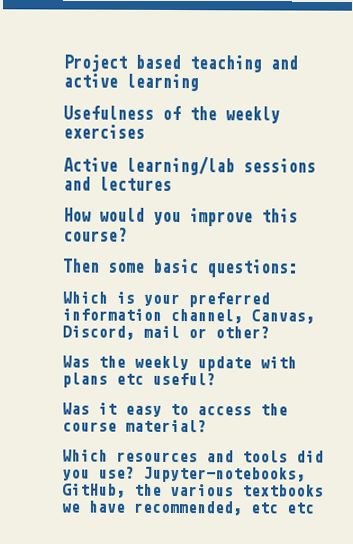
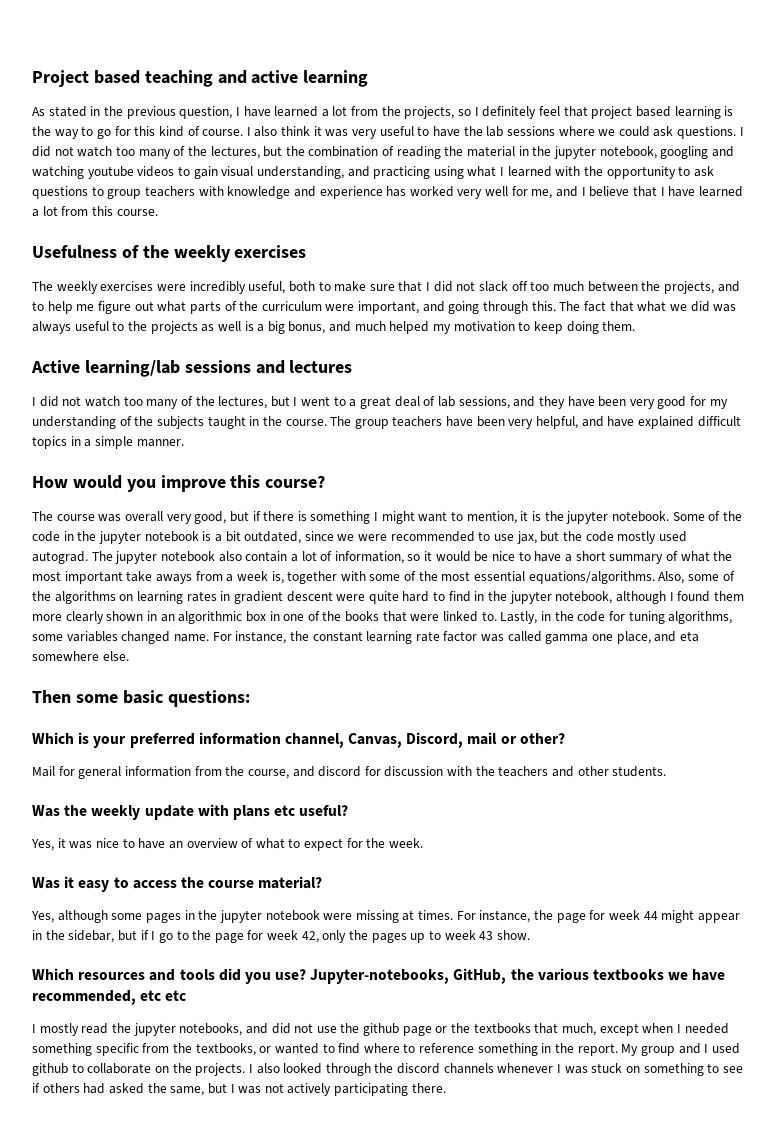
+ As stated in the previous question, I have learned a lot from the projects, so I definitely feel that project based learning is the way to go for this kind of course. I also think it was very useful to have the lab sessions where we could ask questions. I did not watch too many of the lectures, but the combination of reading the material in the jupyter notebook, googling and watching youtube videos to gain visual understanding, and practicing using what I learned with the opportunity to ask questions to group teachers with knowledge and experience has worked very well for me, and I believe that I have learned a lot from this course.
+ The weekly exercises were incredibly useful, both to make sure that I did not slack off too much between the projects, and to help me figure out what parts of the curriculum were important, and going through this. The fact that what we did was always useful to the projects as well is a big bonus, and much helped my motivation to keep doing them.
+ I did not watch too many of the lectures, but I went to a great deal of lab sessions, and they have been very good for my understanding of the subjects taught in the course. The group teachers have been very helpful, and have explained difficult topics in a simple manner.
+ The course was overall very good, but if there is something I might want to mention, it is the jupyter notebook. Some of the code in the jupyter notebook is a bit outdated, since we were recommended to use jax, but the code mostly used autograd. The jupyter notebook also contain a lot of information, so it would be nice to have a short summary of what the most important take aways from a week is, together with some of the most essential equations/algorithms. Also, some of the algorithms on learning rates in gradient descent were quite hard to find in the jupyter notebook, although I found them more clearly shown in an algorithmic box in one of the books that were linked to. Lastly, in the code for tuning algorithms, some variables changed name. For instance, the constant learning rate factor was called gamma one place, and eta somewhere else.
+ Mail for general information from the course, and discord for discussion with the teachers and other students.
+ Yes, it was nice to have an overview of what to expect for the week.
+ Yes, although some pages in the jupyter notebook were missing at times. For instance, the page for week 44 might appear in the sidebar, but if I go to the page for week 42, only the pages up to week 43 show.
+ I mostly read the jupyter notebooks, and did not use the github page or the textbooks that much, except when I needed something specific from the textbooks, or wanted to find where to reference something in the report. My group and I used github to collaborate on the projects. I also looked through the discord channels whenever I was stuck on something to see if others had asked the same, but I was not actively participating there.

